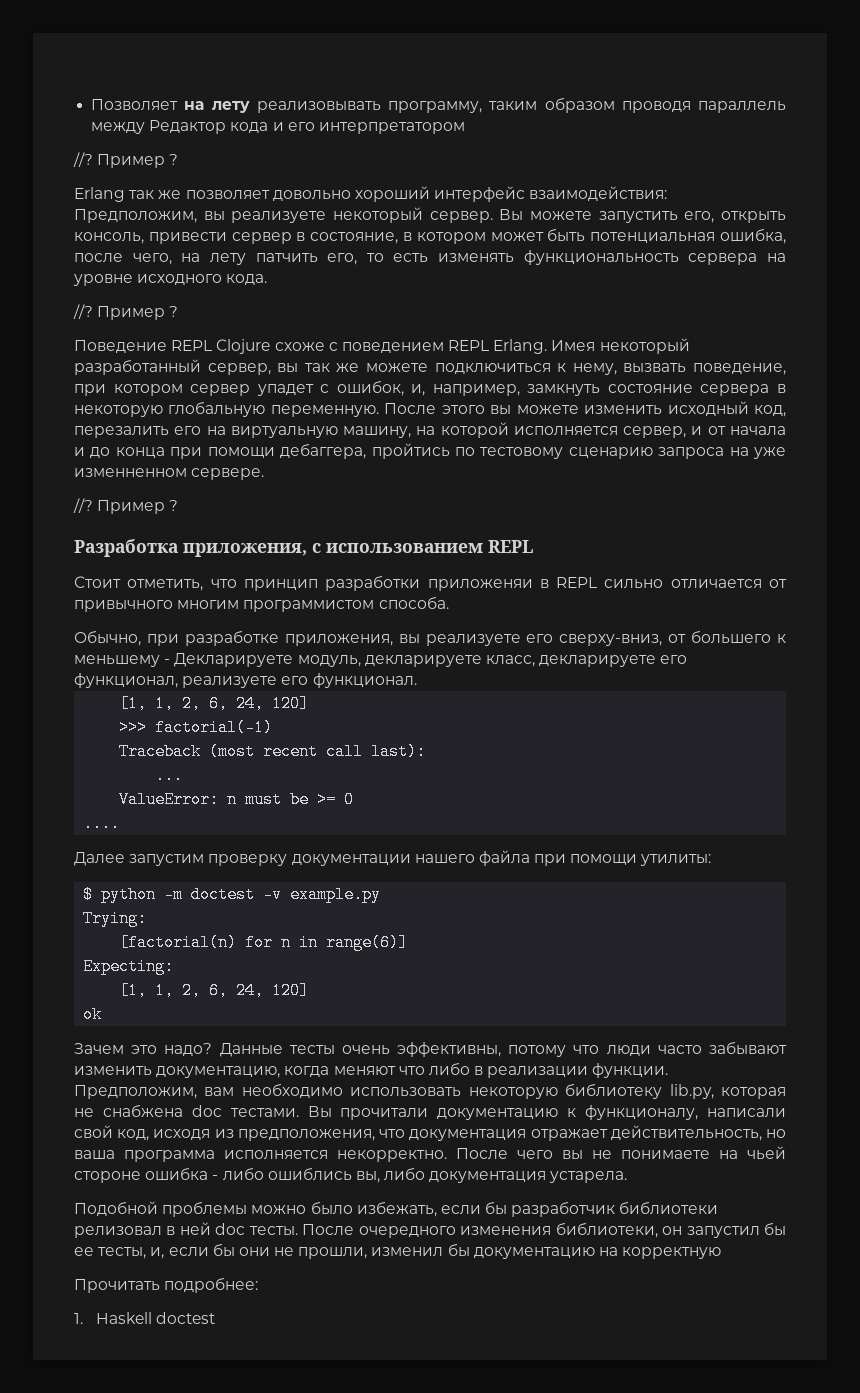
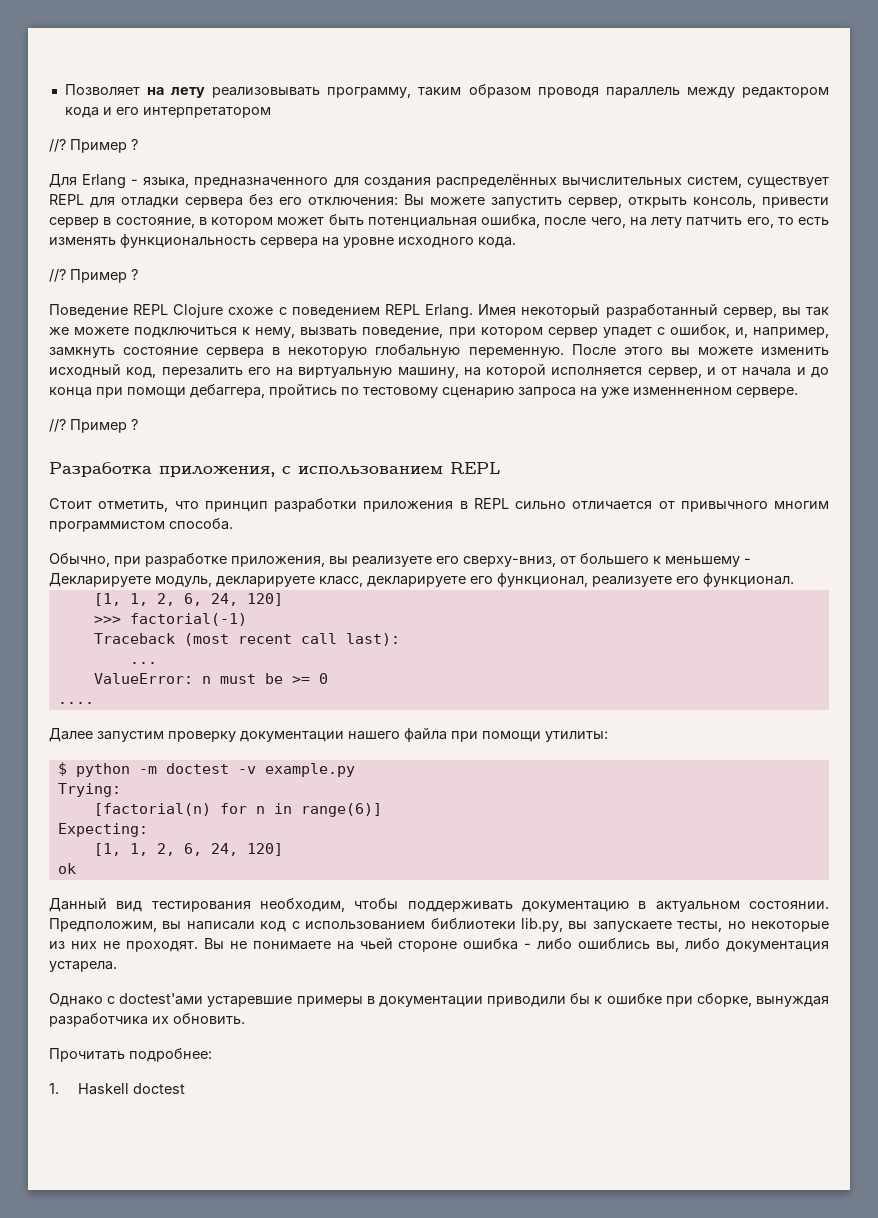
- Позволяет на лету реализовывать программу, таким образом проводя параллель между Редактор кода и его интерпретатором
+ Позволяет на лету реализовывать программу, таким образом проводя параллель между редактором кода и его интерпретатором
- Erlang так же позволяет довольно хороший интерфейс взаимодействия: Предположим, вы реализуете некоторый сервер. Вы можете запустить его, открыть консоль, привести сервер в состояние, в котором может быть потенциальная ошибка, после чего, на лету патчить его, то есть изменять функциональность сервера на уровне исходного кода.
+ Для Erlang - языка, предназначенного для создания распределённых вычислительных систем, существует REPL для отладки сервера без его отключения: Вы можете запустить сервер, открыть консоль, привести сервер в состояние, в котором может быть потенциальная ошибка, после чего, на лету патчить его, то есть изменять функциональность сервера на уровне исходного кода.
- Стоит отметить, что принцип разработки приложеняи в REPL сильно отличается от привычного многим программистом способа.
+ Стоит отметить, что принцип разработки приложения в REPL сильно отличается от привычного многим программистом способа.
- Зачем это надо? Данные тесты очень эффективны, потому что люди часто забывают изменить документацию, когда меняют что либо в реализации функции. Предположим, вам необходимо использовать некоторую библиотеку lib.py, которая не снабжена doc тестами. Вы прочитали документацию к функционалу, написали свой код, исходя из предположения, что документация отражает действительность, но ваша программа исполняется некорректно. После чего вы не понимаете на чьей стороне ошибка - либо ошиблись вы, либо документация устарела.
+ Данный вид тестирования необходим, чтобы поддерживать документацию в актуальном состоянии. Предположим, вы написали код с использованием библиотеки lib.py, вы запускаете тесты, но некоторые из них не проходят. Вы не понимаете на чьей стороне ошибка - либо ошиблись вы, либо документация устарела.
- Подобной проблемы можно было избежать, если бы разработчик библиотеки релизовал в ней doc тесты. После очередного изменения библиотеки, он запустил бы ее тесты, и, если бы они не прошли, изменил бы документацию на корректную
+ Однако с doctest'ами устаревшие примеры в документации приводили бы к ошибке при сборке, вынуждая разработчика их обновить.

